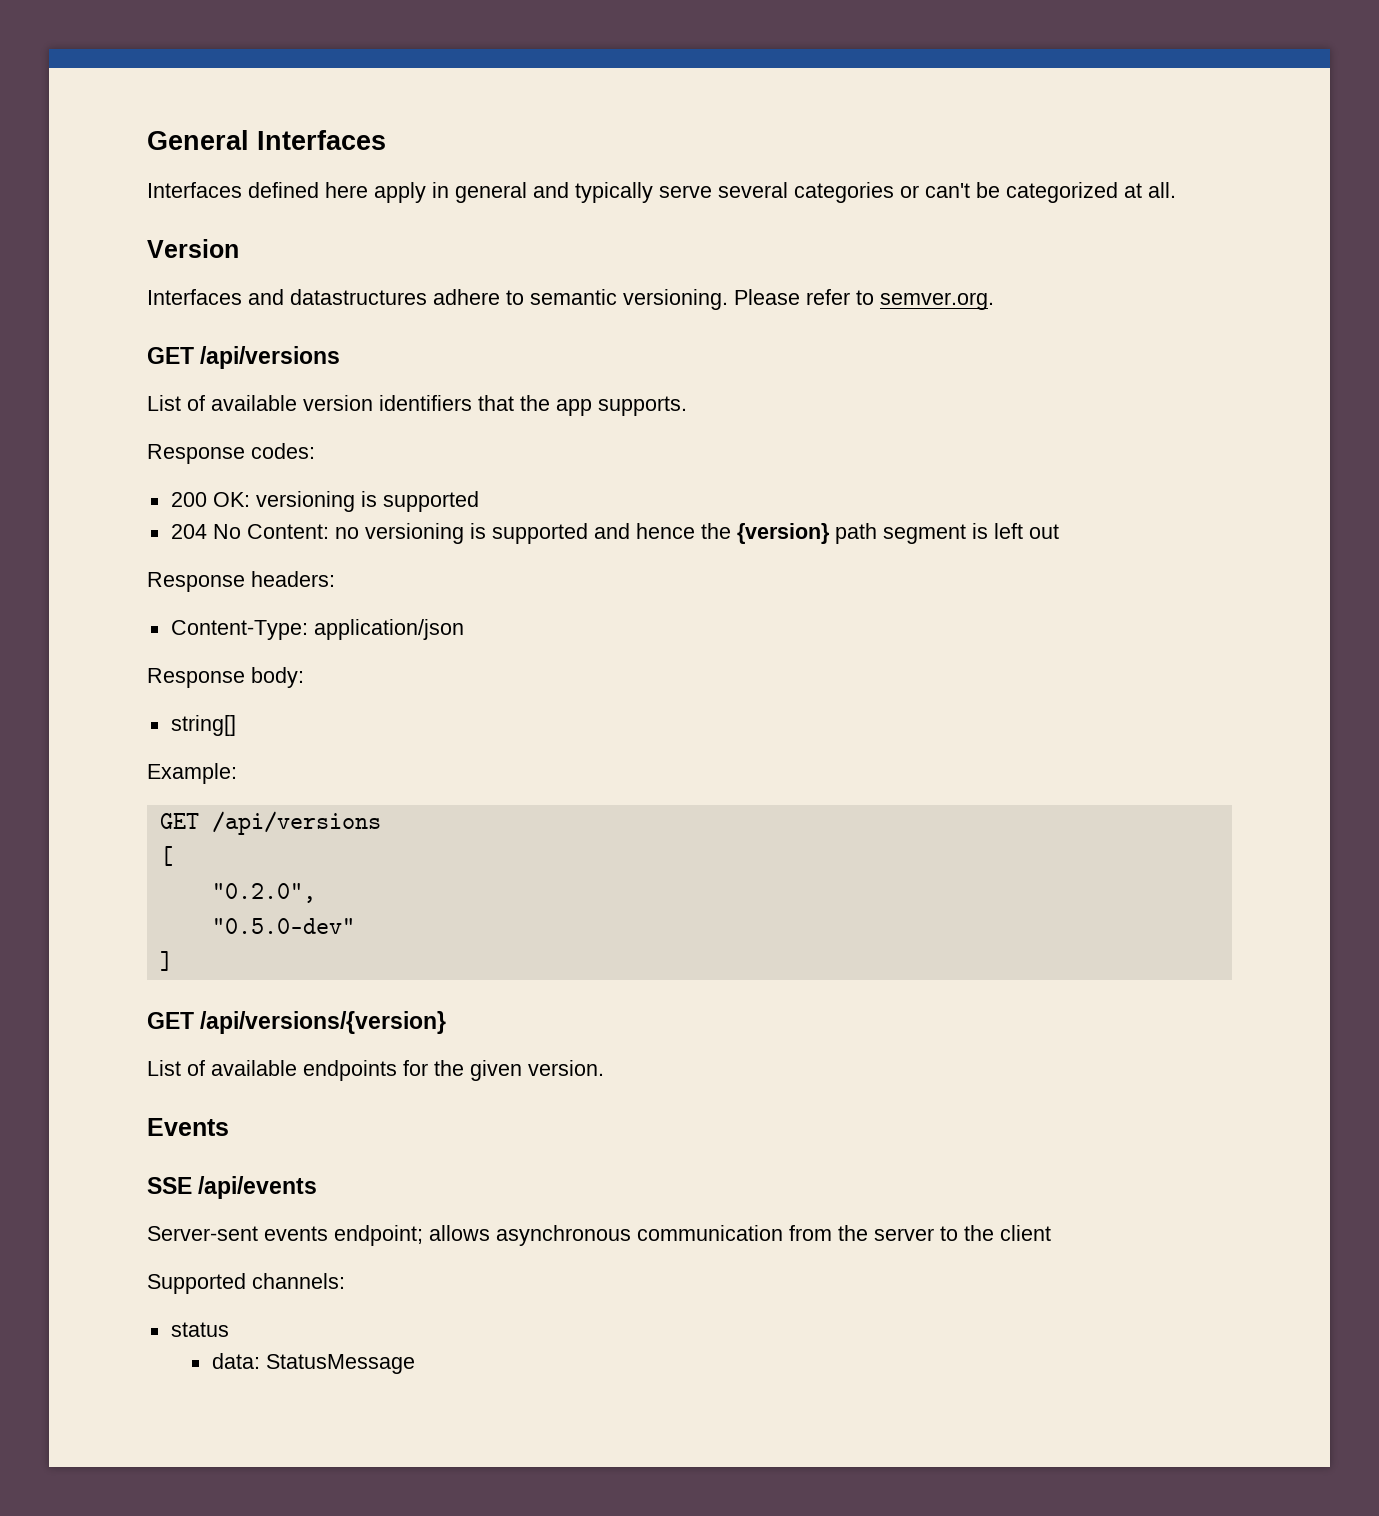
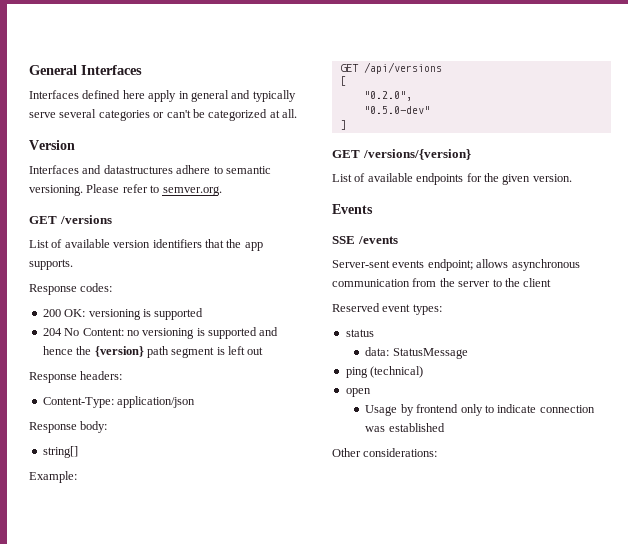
  Please refer to semver.org.
- GET /api/versions
+ GET /versions
- GET /api/versions/{version}
+ GET /versions/{version}
- SSE /api/events
+ SSE /events
- Supported channels:
+ Reserved event types:
+ ping (technical)
+ open
+ Usage by frontend only to indicate connection was established
+ Other considerations:

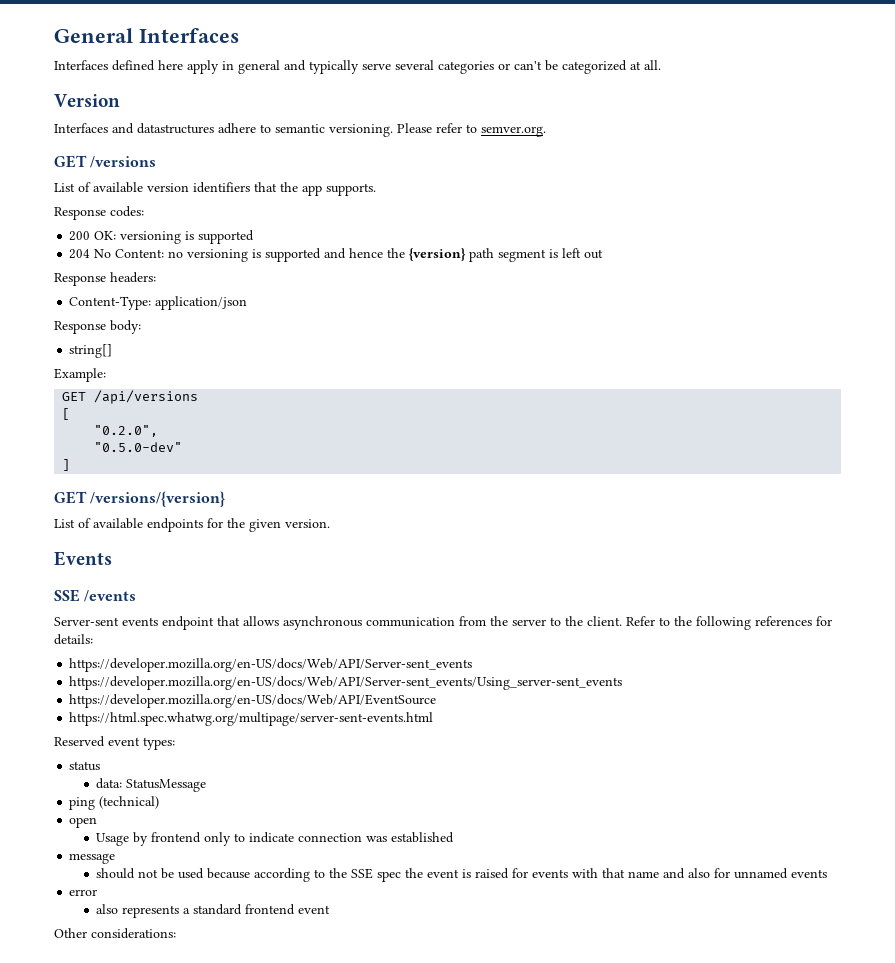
- Server-sent events endpoint; allows asynchronous communication from the server to the client
+ Server-sent events endpoint that allows asynchronous communication from the server to the client. Refer to the following references for details:
+ https://developer.mozilla.org/en-US/docs/Web/API/Server-sent_events
+ https://developer.mozilla.org/en-US/docs/Web/API/Server-sent_events/Using_server-sent_events
+ https://developer.mozilla.org/en-US/docs/Web/API/EventSource
+ https://html.spec.whatwg.org/multipage/server-sent-events.html
+ message
+ should not be used because according to the SSE spec the event is raised for events with that name and also for unnamed events
+ error
+ also represents a standard frontend event

